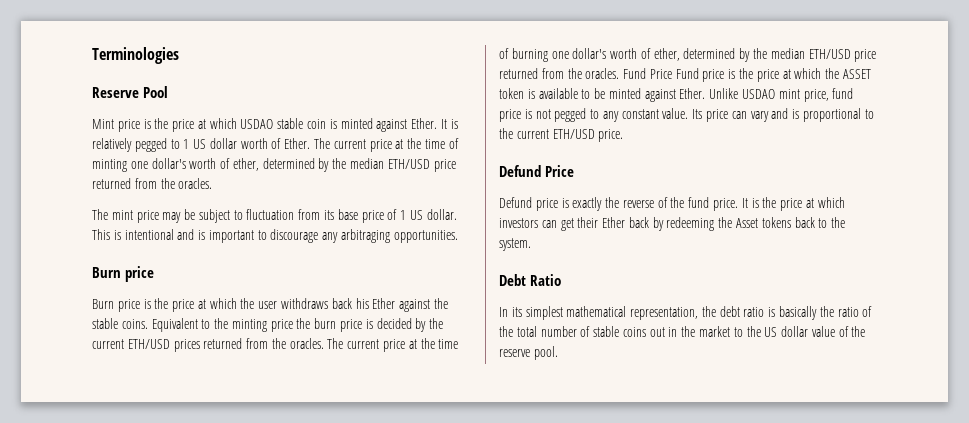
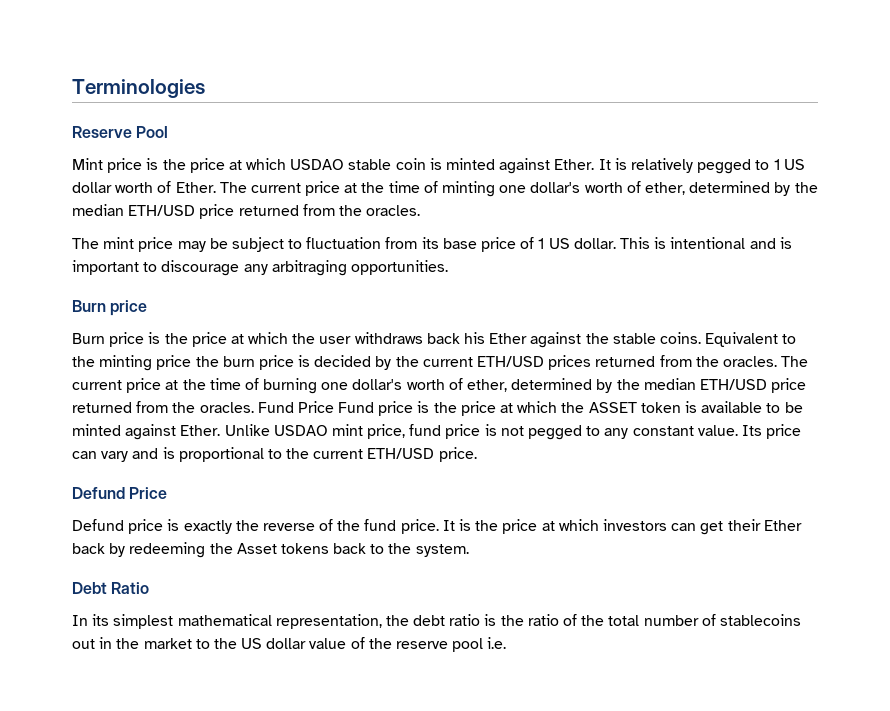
- In its simplest mathematical representation, the debt ratio is basically the ratio of the total number of stable coins out in the market to the US dollar value of the reserve pool.
+ In its simplest mathematical representation, the debt ratio is the ratio of the total number of stablecoins out in the market to the US dollar value of the reserve pool i.e.

